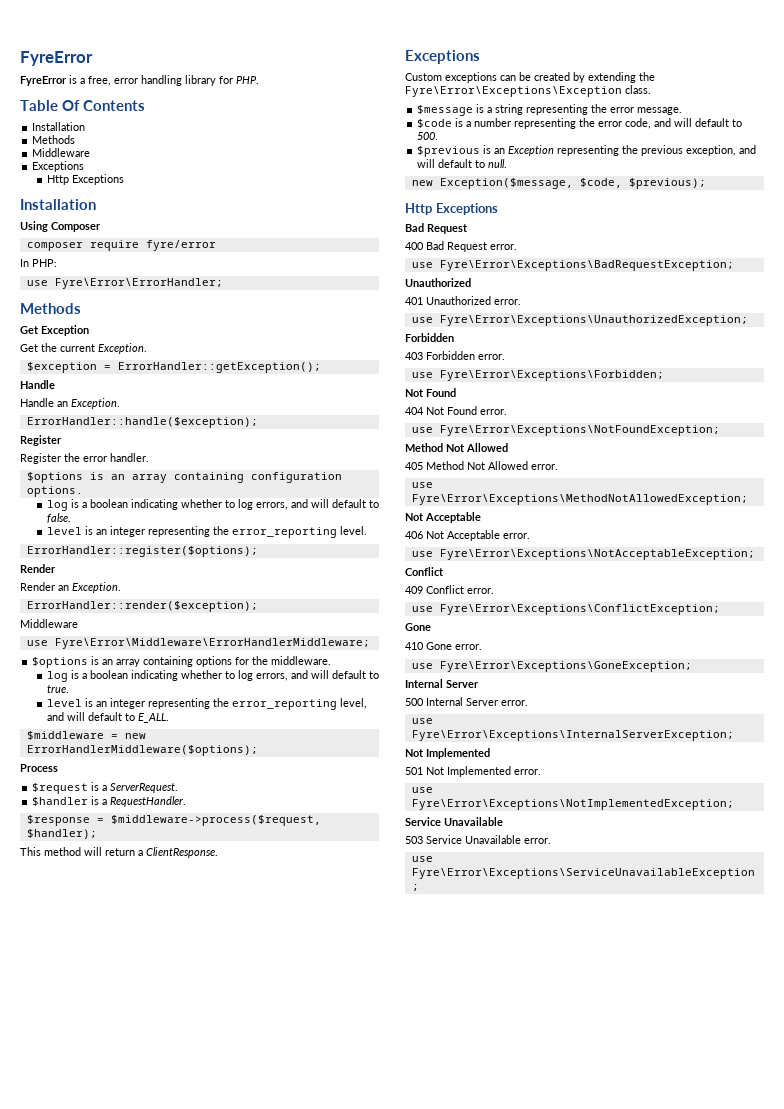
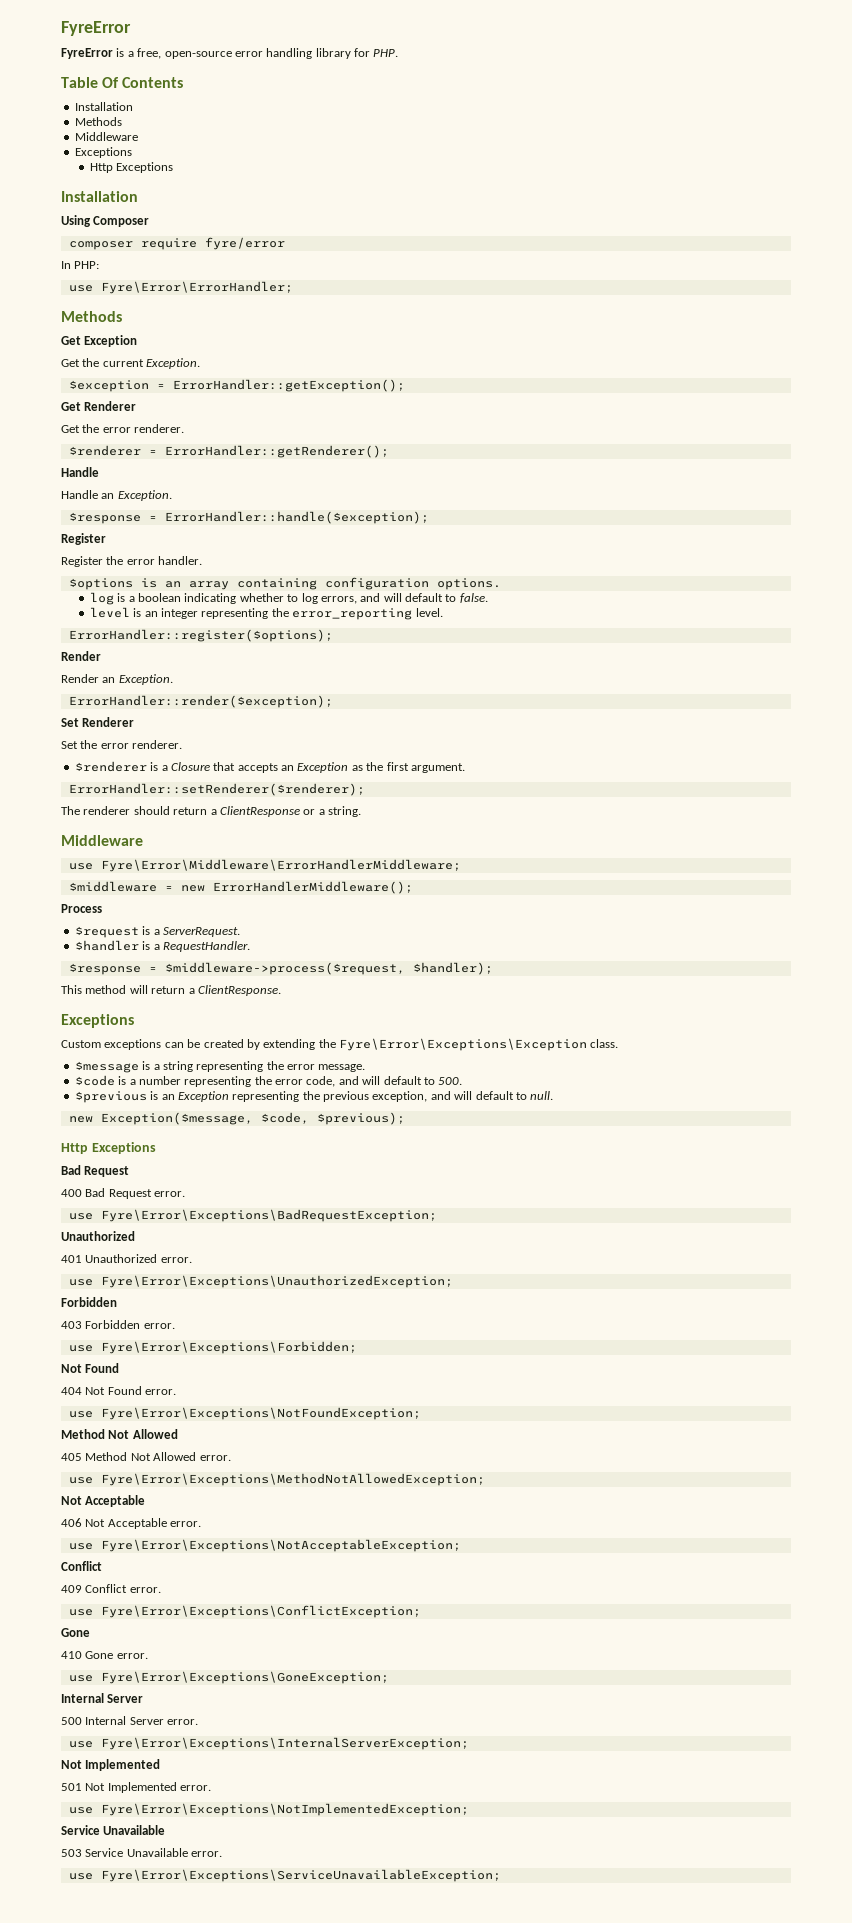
- FyreError is a free, error handling library for PHP.
+ FyreError is a free, open-source error handling library for PHP.
+ Get Renderer
+ Get the error renderer.
+ $renderer = ErrorHandler::getRenderer();
- ErrorHandler::handle($exception);
+ $response = ErrorHandler::handle($exception);
  ErrorHandler::render($exception);
+ Set Renderer
+ Set the error renderer.
+ $renderer is a Closure that accepts an Exception as the first argument.
+ ErrorHandler::setRenderer($renderer);
+ The renderer should return a ClientResponse or a string.
  Middleware
  use Fyre\Error\Middleware\ErrorHandlerMiddleware;
- $options is an array containing options for the middleware.
- log is a boolean indicating whether to log errors, and will default to true.
- level is an integer representing the error_reporting level, and will default to E_ALL.
- $middleware = new ErrorHandlerMiddleware($options);
+ $middleware = new ErrorHandlerMiddleware();

